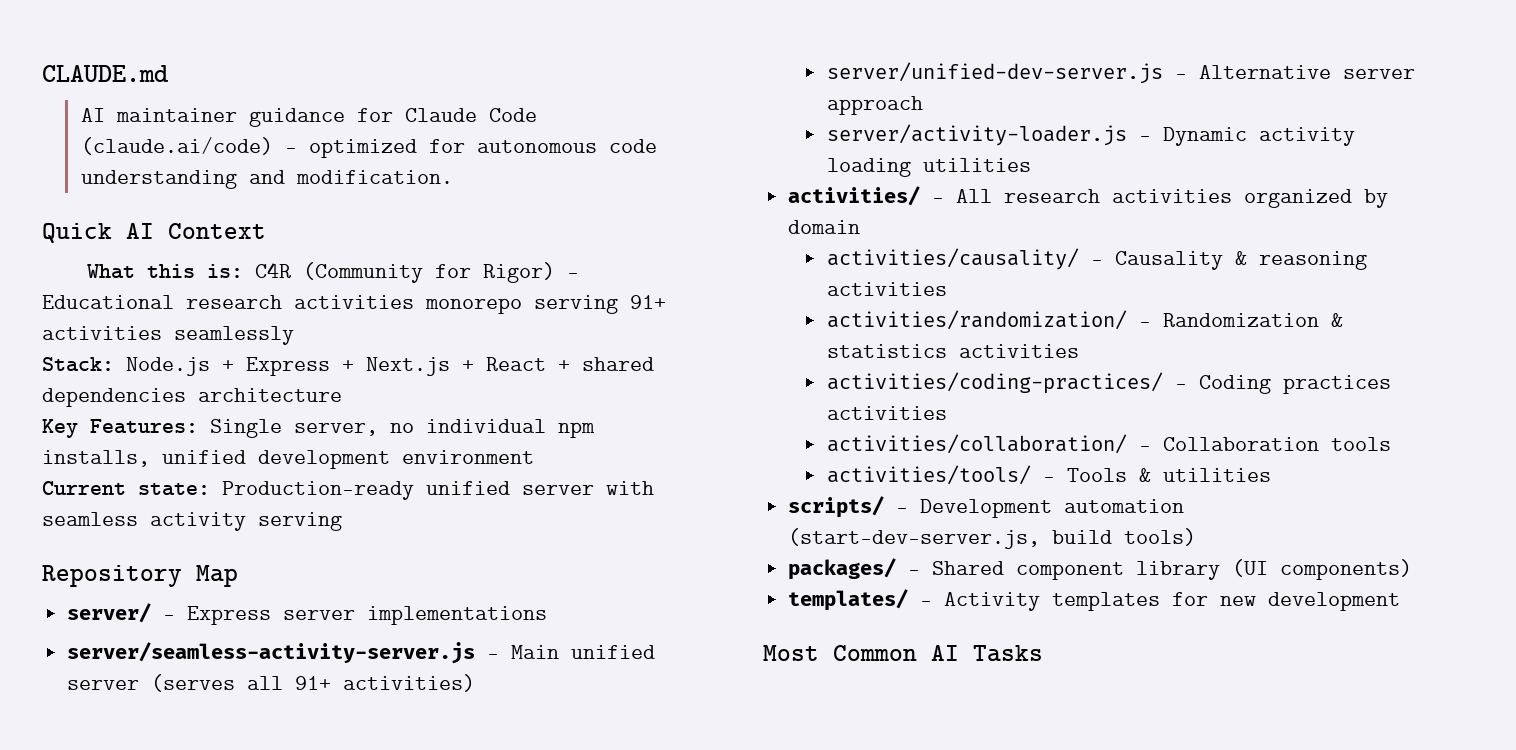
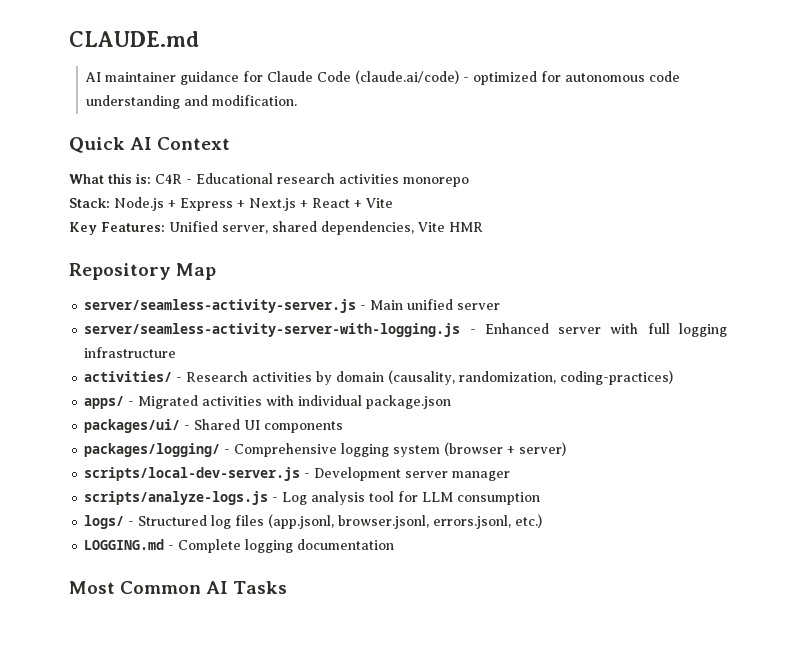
- What this is: C4R (Community for Rigor) - Educational research activities monorepo serving 91+ activities seamlessly
+ What this is: C4R - Educational research activities monorepo
- Stack: Node.js + Express + Next.js + React + shared dependencies architecture
+ Stack: Node.js + Express + Next.js + React + Vite
- Key Features: Single server, no individual npm installs, unified development environment
- Current state: Production-ready unified server with seamless activity serving
+ Key Features: Unified server, shared dependencies, Vite HMR
  Repository Map
- server/ - Express server implementations
- server/seamless-activity-server.js - Main unified server (serves all 91+ activities)
- server/unified-dev-server.js - Alternative server approach
- server/activity-loader.js - Dynamic activity loading utilities
- activities/ - All research activities organized by domain
- activities/causality/ - Causality & reasoning activities
- activities/randomization/ - Randomization & statistics activities
- activities/coding-practices/ - Coding practices activities
- activities/collaboration/ - Collaboration tools
- activities/tools/ - Tools & utilities
- scripts/ - Development automation (start-dev-server.js, build tools)
- packages/ - Shared component library (UI components)
- templates/ - Activity templates for new development
+ server/seamless-activity-server.js - Main unified server
+ server/seamless-activity-server-with-logging.js - Enhanced server with full logging infrastructure
+ activities/ - Research activities by domain (causality, randomization, coding-practices)
+ apps/ - Migrated activities with individual package.json
+ packages/ui/ - Shared UI components
+ packages/logging/ - Comprehensive logging system (browser + server)
+ scripts/local-dev-server.js - Development server manager
+ scripts/analyze-logs.js - Log analysis tool for LLM consumption
+ logs/ - Structured log files (app.jsonl, browser.jsonl, errors.jsonl, etc.)
+ LOGGING.md - Complete logging documentation

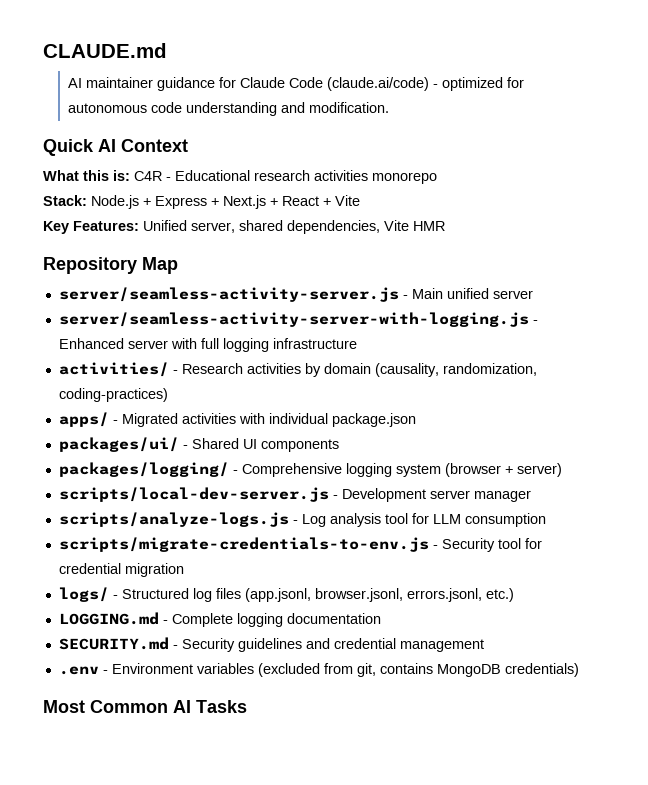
+ scripts/migrate-credentials-to-env.js - Security tool for credential migration
+ SECURITY.md - Security guidelines and credential management
+ .env - Environment variables (excluded from git, contains MongoDB credentials)

